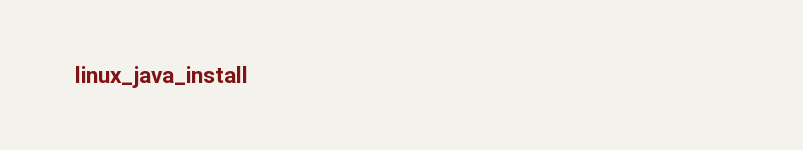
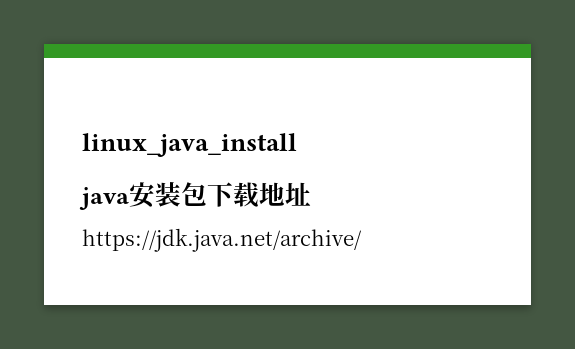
+ java安装包下载地址
+ https://jdk.java.net/archive/

